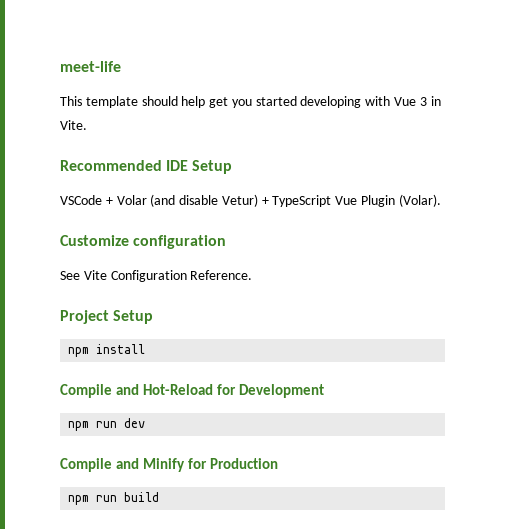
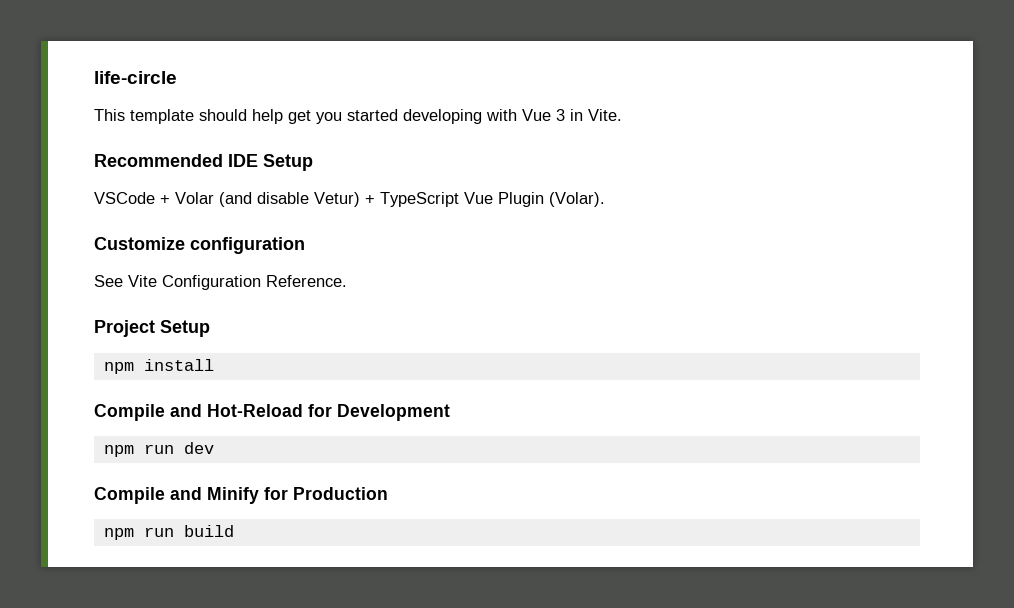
- meet-life
+ life-circle

